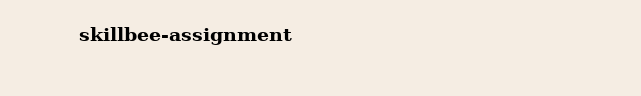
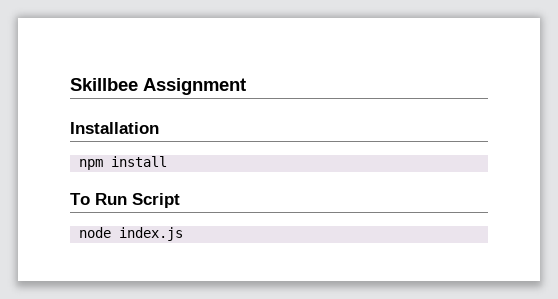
- skillbee-assignment
+ Skillbee Assignment
+ Installation
+ npm install
+ To Run Script
+ node index.js

